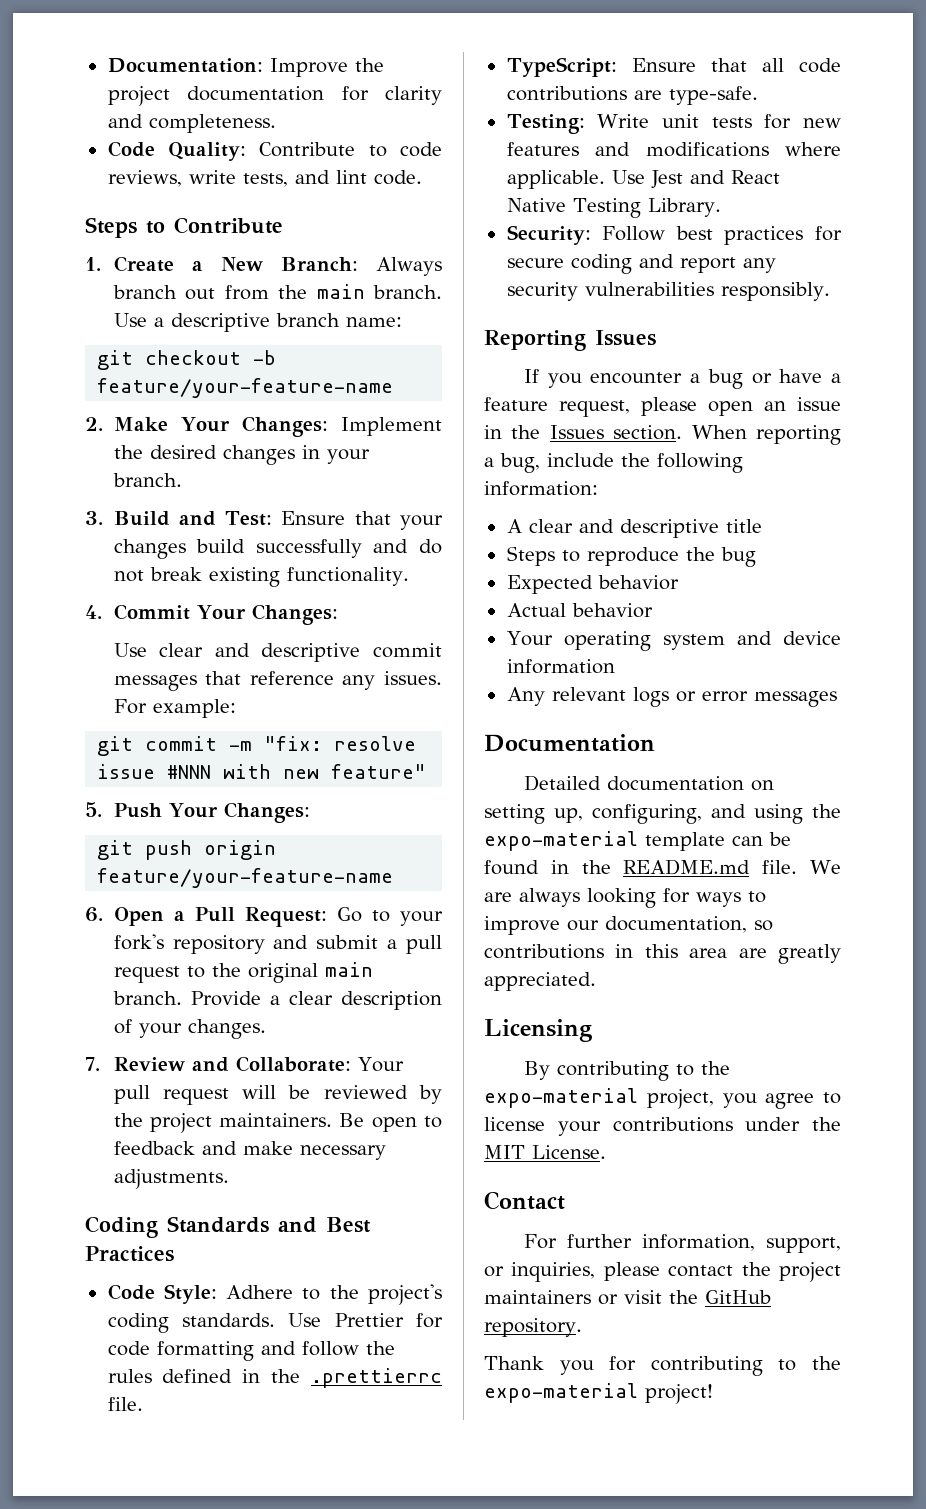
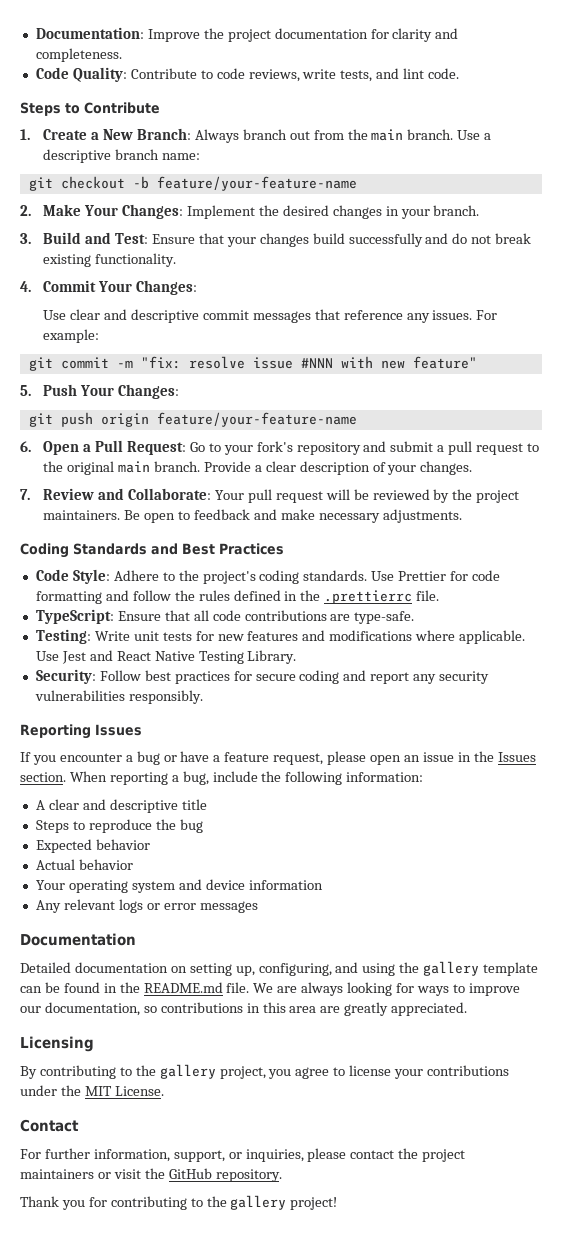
- Detailed documentation on setting up, configuring, and using the expo-material template can be found in the README.md file.
+ Detailed documentation on setting up, configuring, and using the gallery template can be found in the README.md file.
- By contributing to the expo-material project, you agree to license your contributions under the MIT License.
+ By contributing to the gallery project, you agree to license your contributions under the MIT License.
- Thank you for contributing to the expo-material project!
+ Thank you for contributing to the gallery project!

